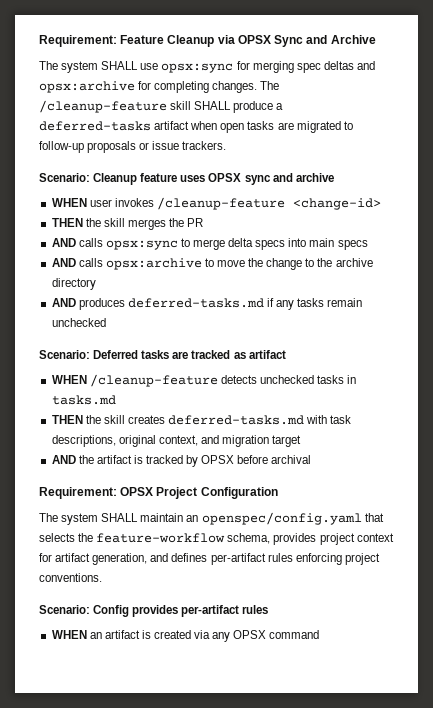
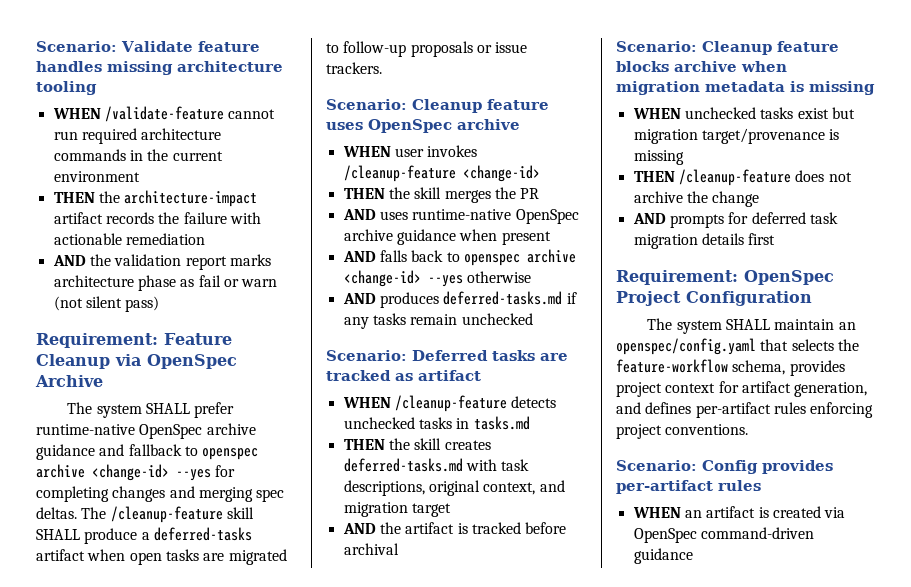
+ Scenario: Validate feature handles missing architecture tooling
+ WHEN /validate-feature cannot run required architecture commands in the current environment
+ THEN the architecture-impact artifact records the failure with actionable remediation
+ AND the validation report marks architecture phase as fail or warn (not silent pass)
- Requirement: Feature Cleanup via OPSX Sync and Archive
+ Requirement: Feature Cleanup via OpenSpec Archive
- The system SHALL use opsx:sync for merging spec deltas and opsx:archive for completing changes.
+ The system SHALL prefer runtime-native OpenSpec archive guidance and fallback to openspec archive <change-id> --yes for completing changes and merging spec deltas.
- Scenario: Cleanup feature uses OPSX sync and archive
+ Scenario: Cleanup feature uses OpenSpec archive
- AND calls opsx:sync to merge delta specs into main specs
- AND calls opsx:archive to move the change to the archive directory
+ AND uses runtime-native OpenSpec archive guidance when present
+ AND falls back to openspec archive <change-id> --yes otherwise
- AND the artifact is tracked by OPSX before archival
+ AND the artifact is tracked before archival
- Requirement: OPSX Project Configuration
+ Scenario: Cleanup feature blocks archive when migration metadata is missing
+ WHEN unchecked tasks exist but migration target/provenance is missing
+ THEN /cleanup-feature does not archive the change
+ AND prompts for deferred task migration details first
+ Requirement: OpenSpec Project Configuration
- WHEN an artifact is created via any OPSX command
+ WHEN an artifact is created via OpenSpec command-driven guidance

